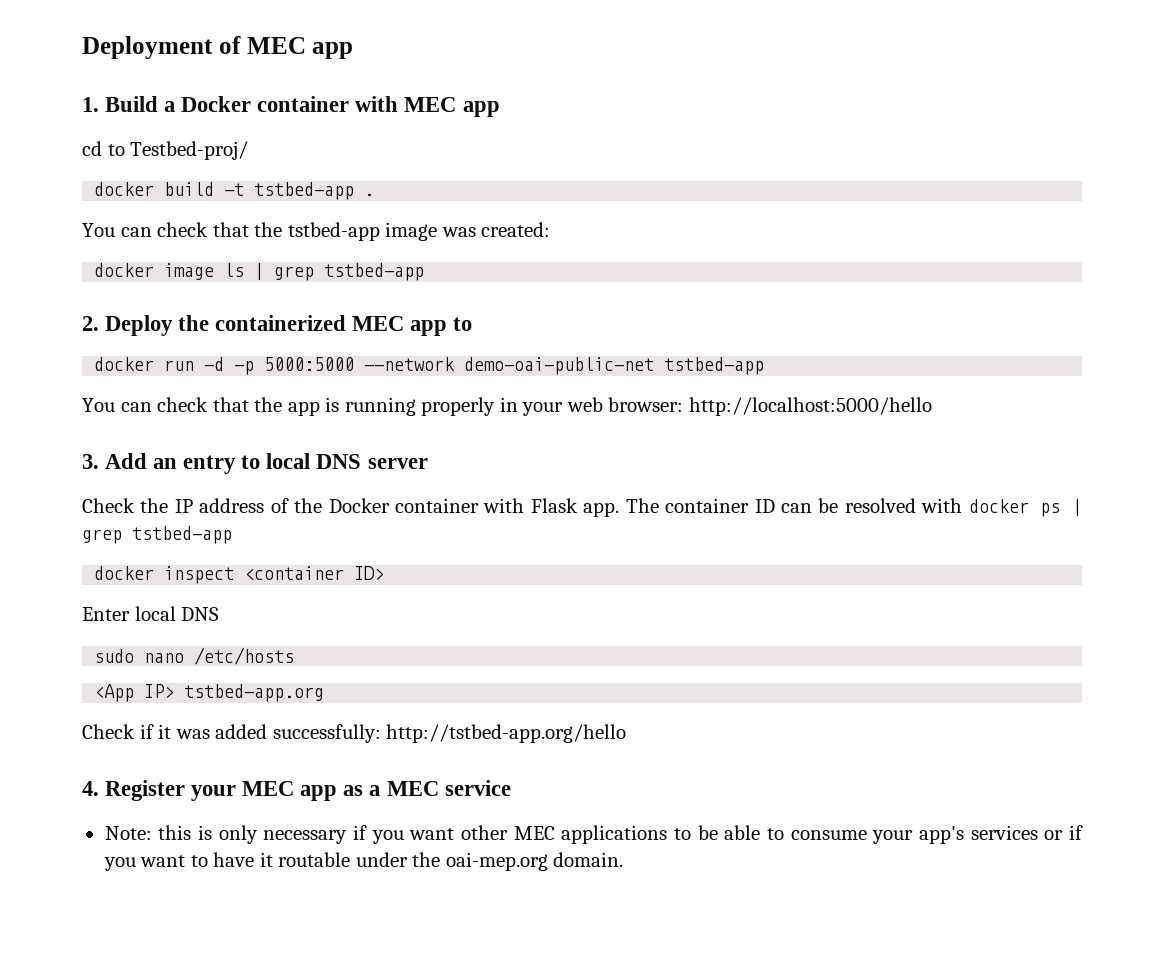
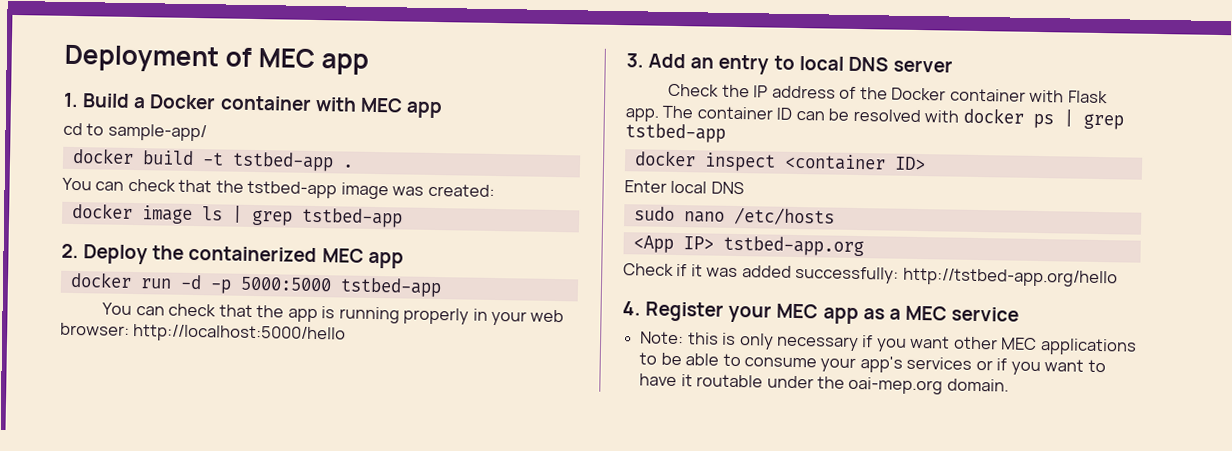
- cd to Testbed-proj/
+ cd to sample-app/
- 2. Deploy the containerized MEC app to
+ 2. Deploy the containerized MEC app
- docker run -d -p 5000:5000 --network demo-oai-public-net tstbed-app
+ docker run -d -p 5000:5000 tstbed-app

